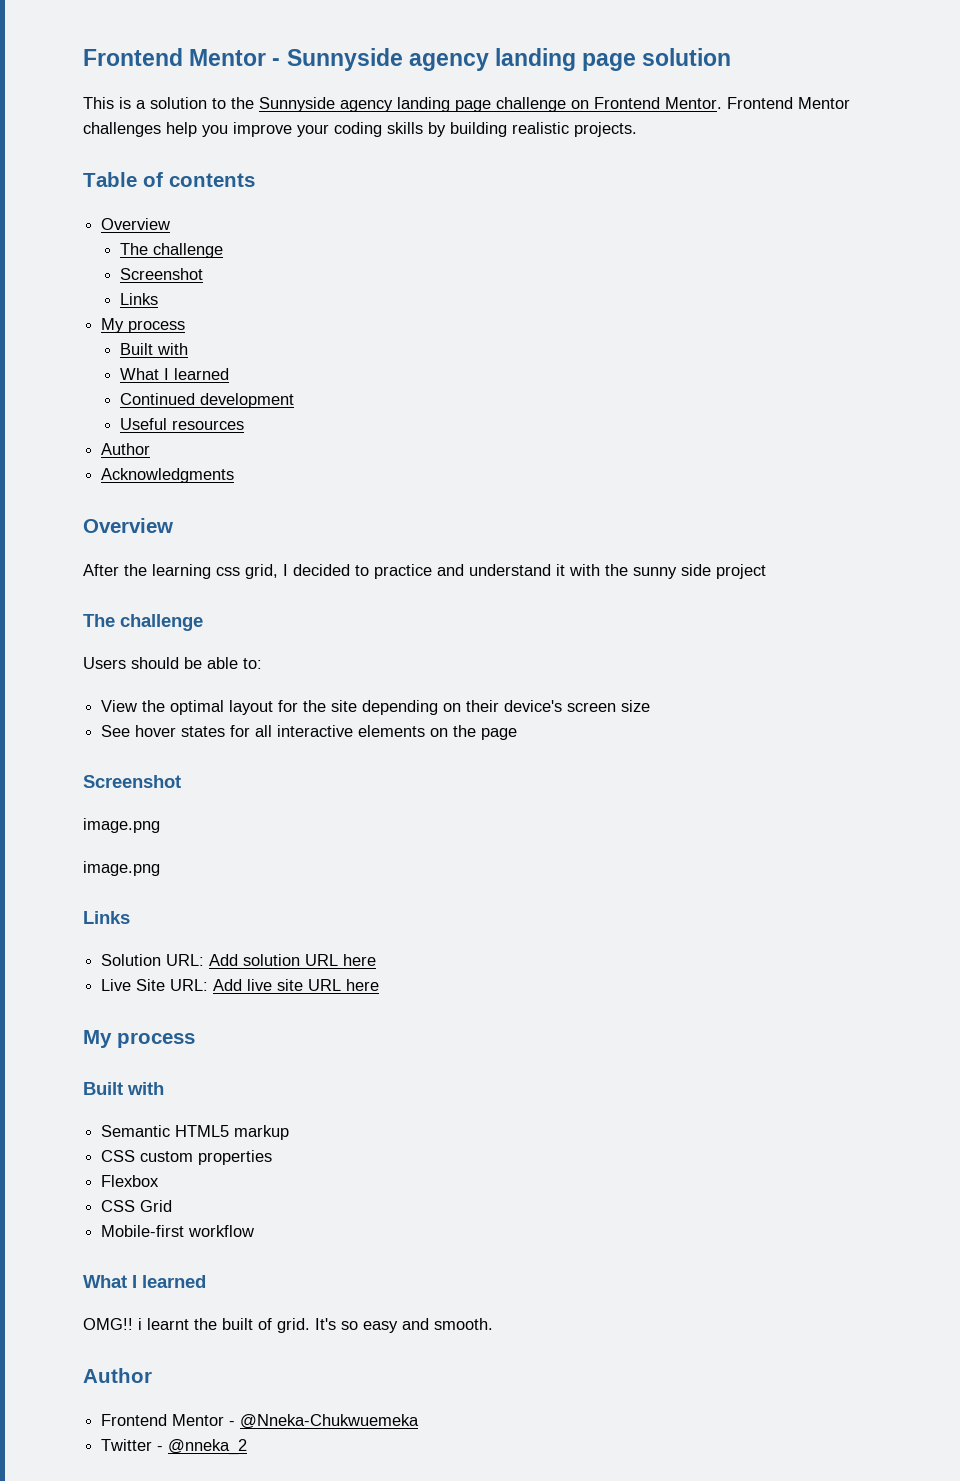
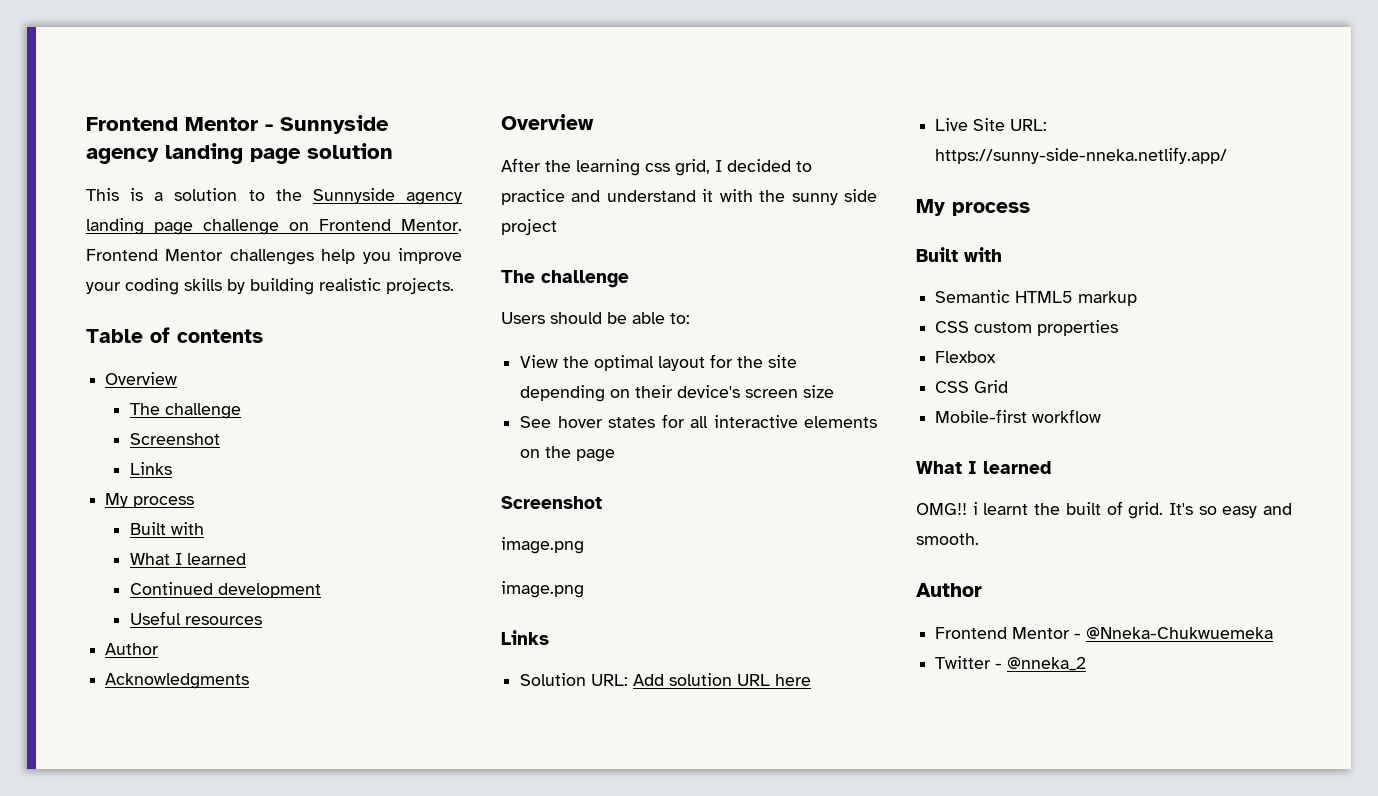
- Live Site URL: Add live site URL here
+ Live Site URL: https://sunny-side-nneka.netlify.app/

